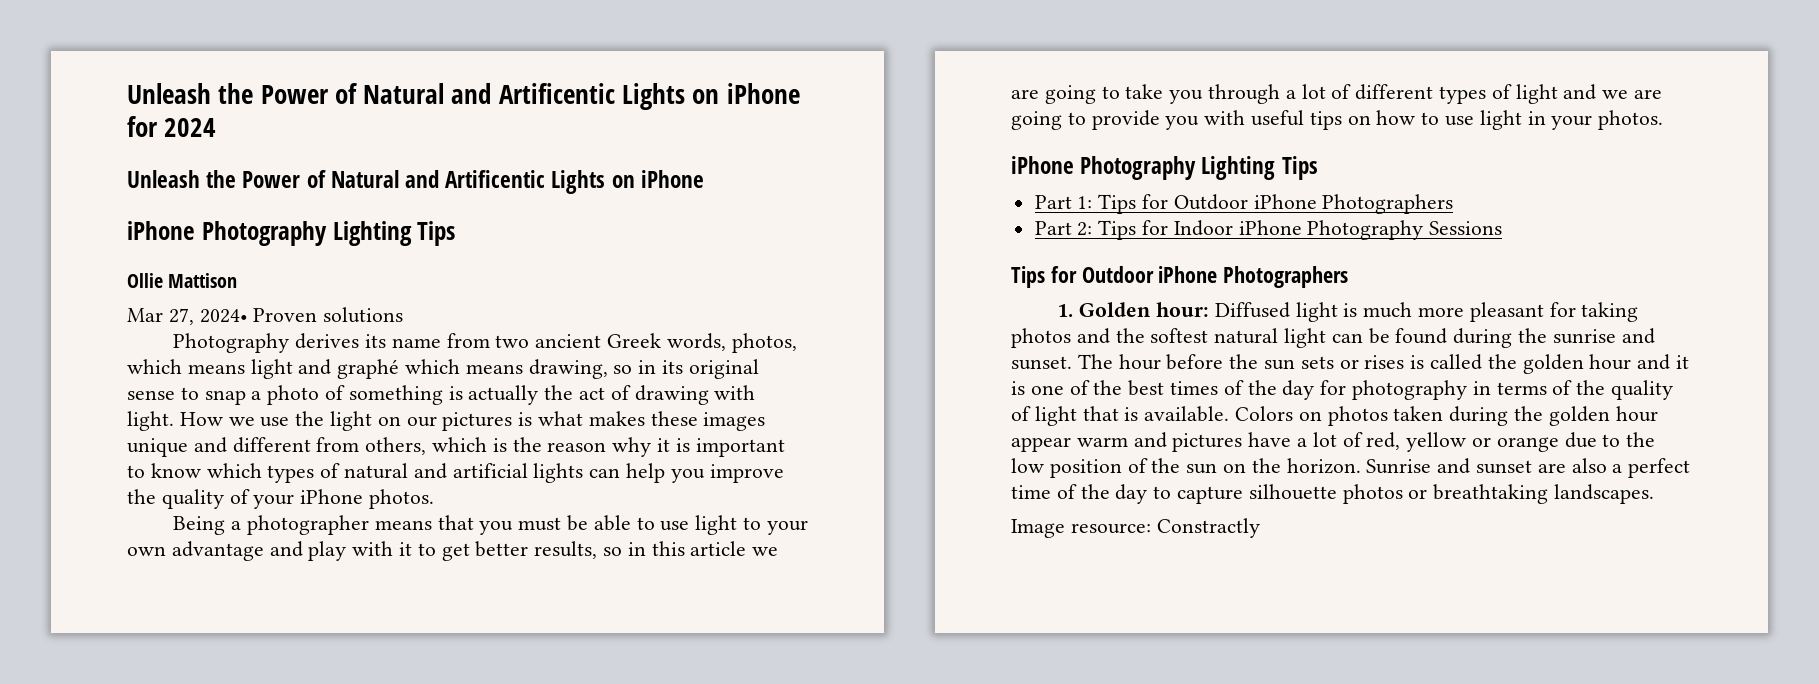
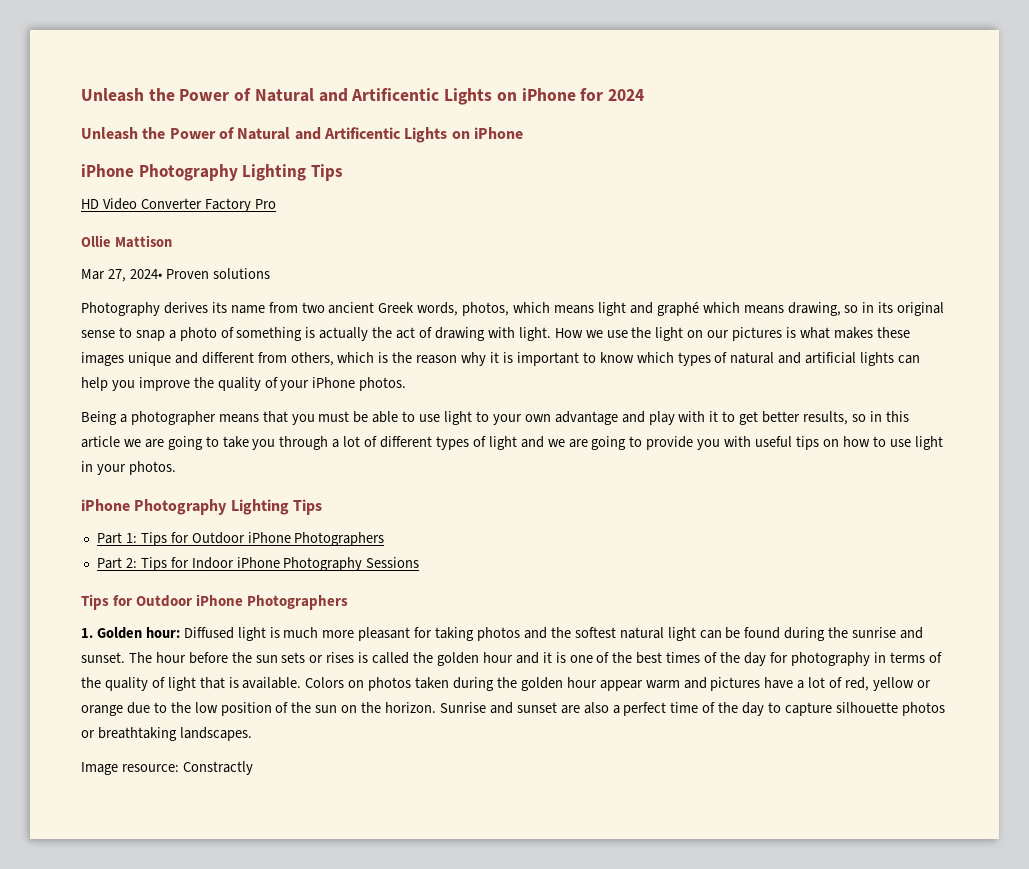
+ HD Video Converter Factory Pro

